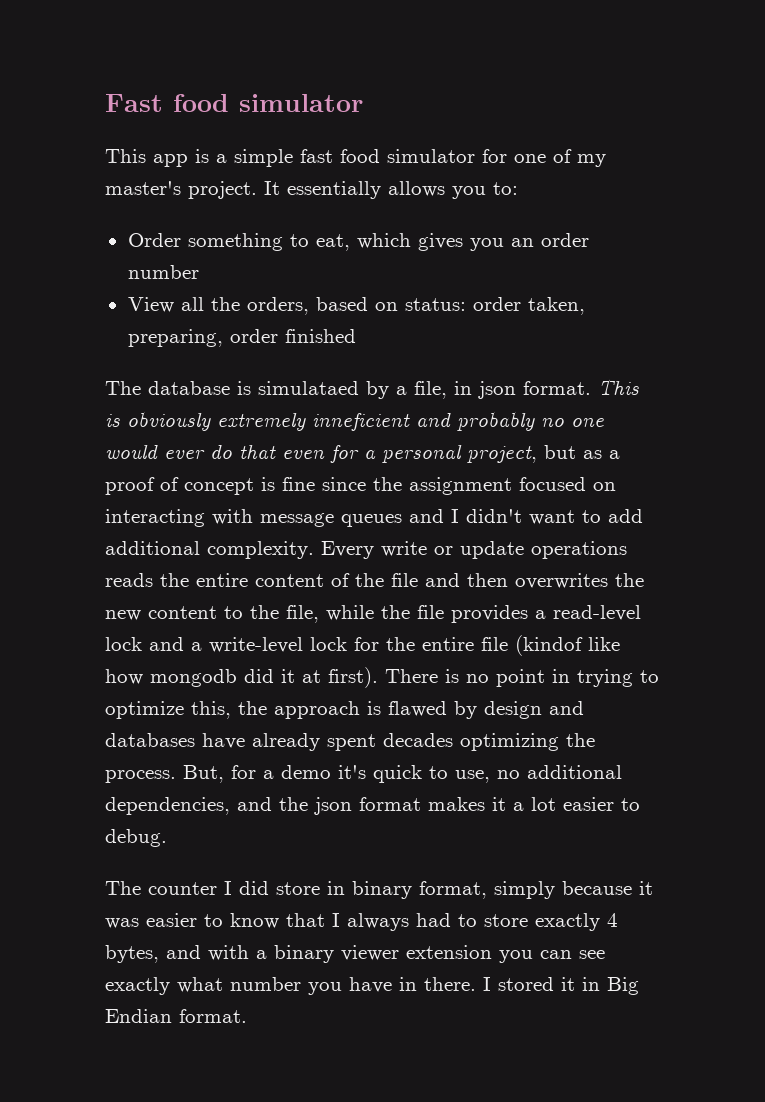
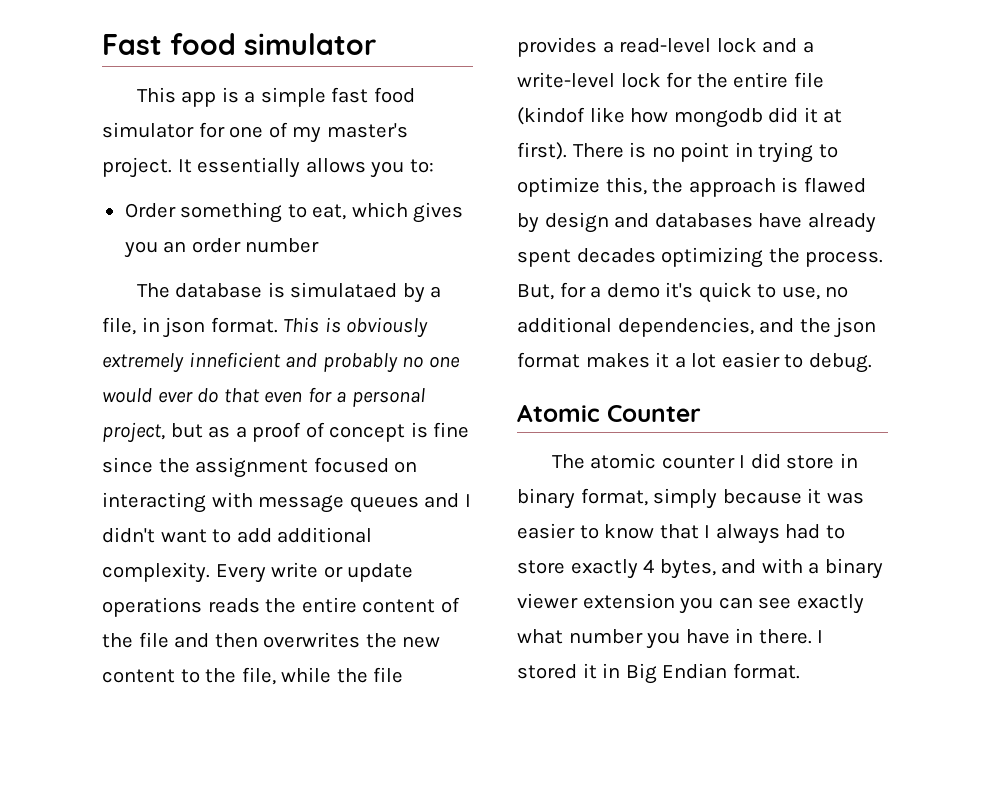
- View all the orders, based on status: order taken, preparing, order finished
- The counter I did store in binary format, simply because it was easier to know that I always had to store exactly 4 bytes, and with a binary viewer extension you can see exactly what number you have in there.
+ Atomic Counter
+ The atomic counter I did store in binary format, simply because it was easier to know that I always had to store exactly 4 bytes, and with a binary viewer extension you can see exactly what number you have in there.

